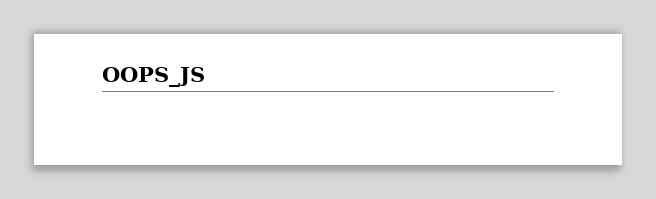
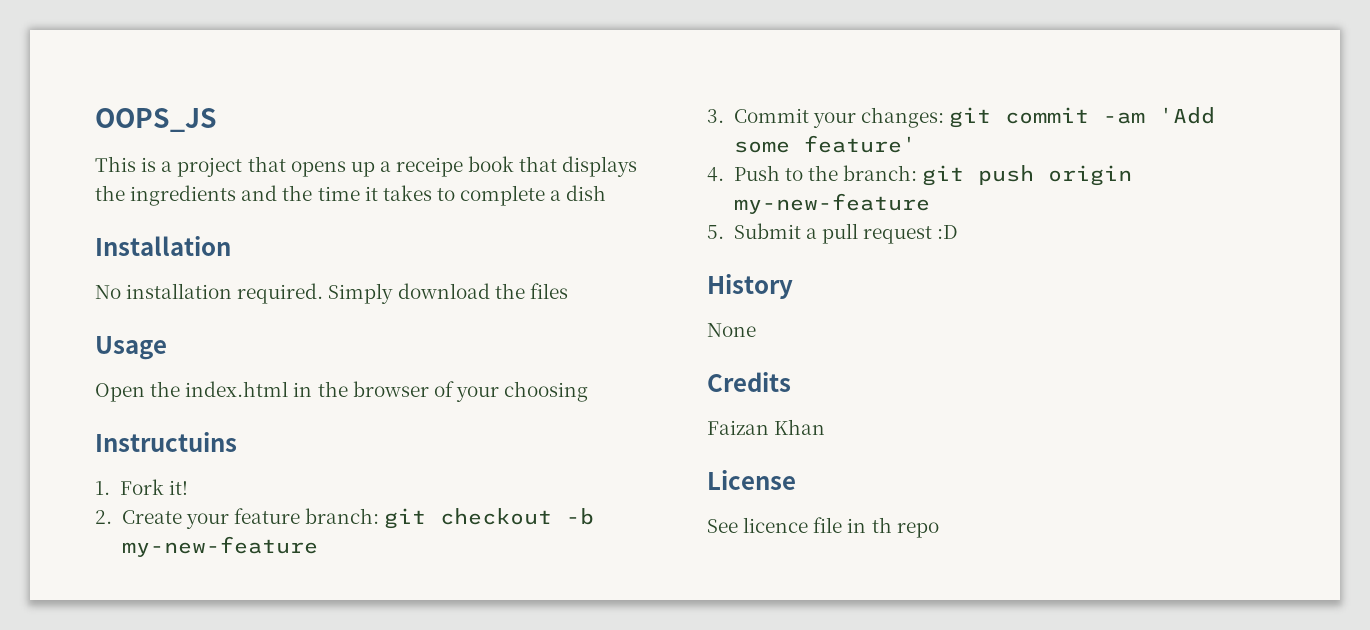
+ This is a project that opens up a receipe book that displays the ingredients and the time it takes to complete a dish
+ Installation
+ No installation required. Simply download the files
+ Usage
+ Open the index.html in the browser of your choosing
+ Instructuins
+ 1. Fork it!
+ 2. Create your feature branch: git checkout -b my-new-feature
+ 3. Commit your changes: git commit -am 'Add some feature'
+ 4. Push to the branch: git push origin my-new-feature
+ 5. Submit a pull request :D
+ History
+ None
+ Credits
+ Faizan Khan
+ License
+ See licence file in th repo

